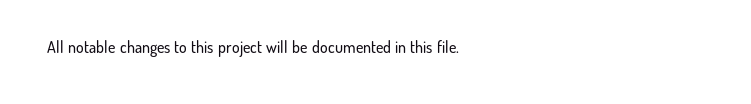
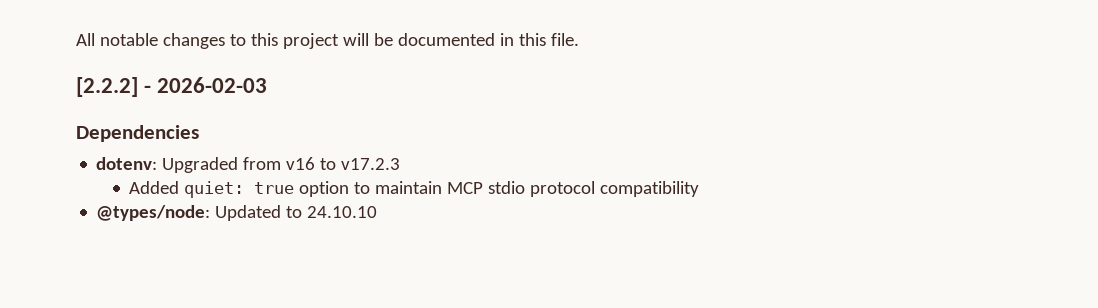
+ [2.2.2] - 2026-02-03
+ Dependencies
+ dotenv: Upgraded from v16 to v17.2.3
+ Added quiet: true option to maintain MCP stdio protocol compatibility
+ @types/node: Updated to 24.10.10

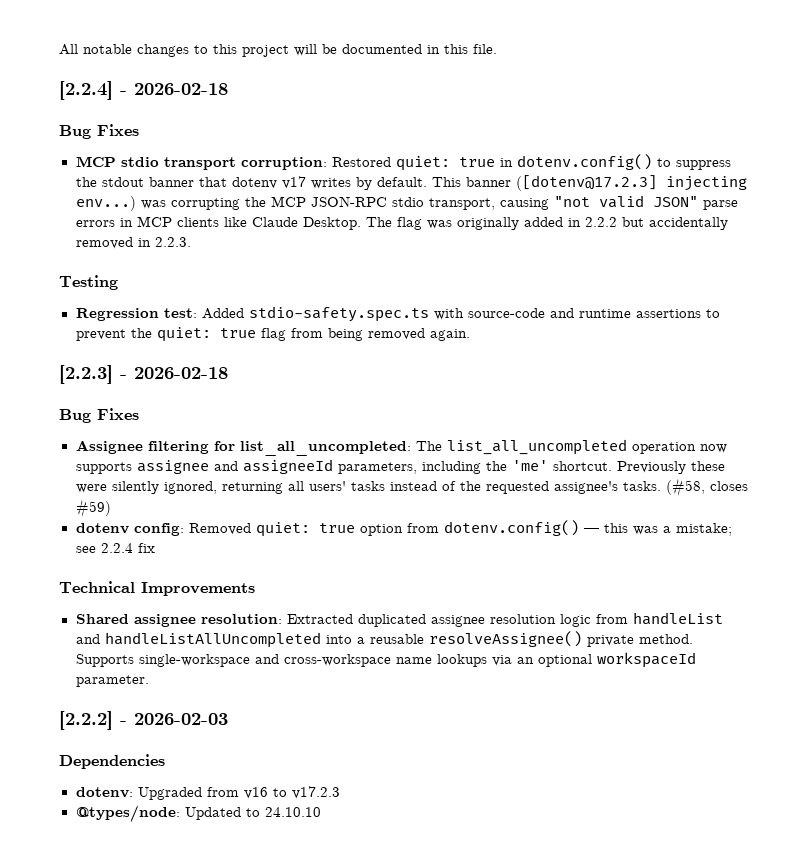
+ [2.2.4] - 2026-02-18
+ Bug Fixes
+ MCP stdio transport corruption: Restored quiet: true in dotenv.config() to suppress the stdout banner that dotenv v17 writes by default. This banner ([dotenv@17.2.3] injecting env...) was corrupting the MCP JSON-RPC stdio transport, causing "not valid JSON" parse errors in MCP clients like Claude Desktop. The flag was originally added in 2.2.2 but accidentally removed in 2.2.3.
+ Testing
+ Regression test: Added stdio-safety.spec.ts with source-code and runtime assertions to prevent the quiet: true flag from being removed again.
+ [2.2.3] - 2026-02-18
+ Bug Fixes
+ Assignee filtering for list_all_uncompleted: The list_all_uncompleted operation now supports assignee and assigneeId parameters, including the 'me' shortcut. Previously these were silently ignored, returning all users' tasks instead of the requested assignee's tasks. (#58, closes #59)
+ dotenv config: Removed quiet: true option from dotenv.config() — this was a mistake; see 2.2.4 fix
+ Technical Improvements
+ Shared assignee resolution: Extracted duplicated assignee resolution logic from handleList and handleListAllUncompleted into a reusable resolveAssignee() private method. Supports single-workspace and cross-workspace name lookups via an optional workspaceId parameter.
- Added quiet: true option to maintain MCP stdio protocol compatibility

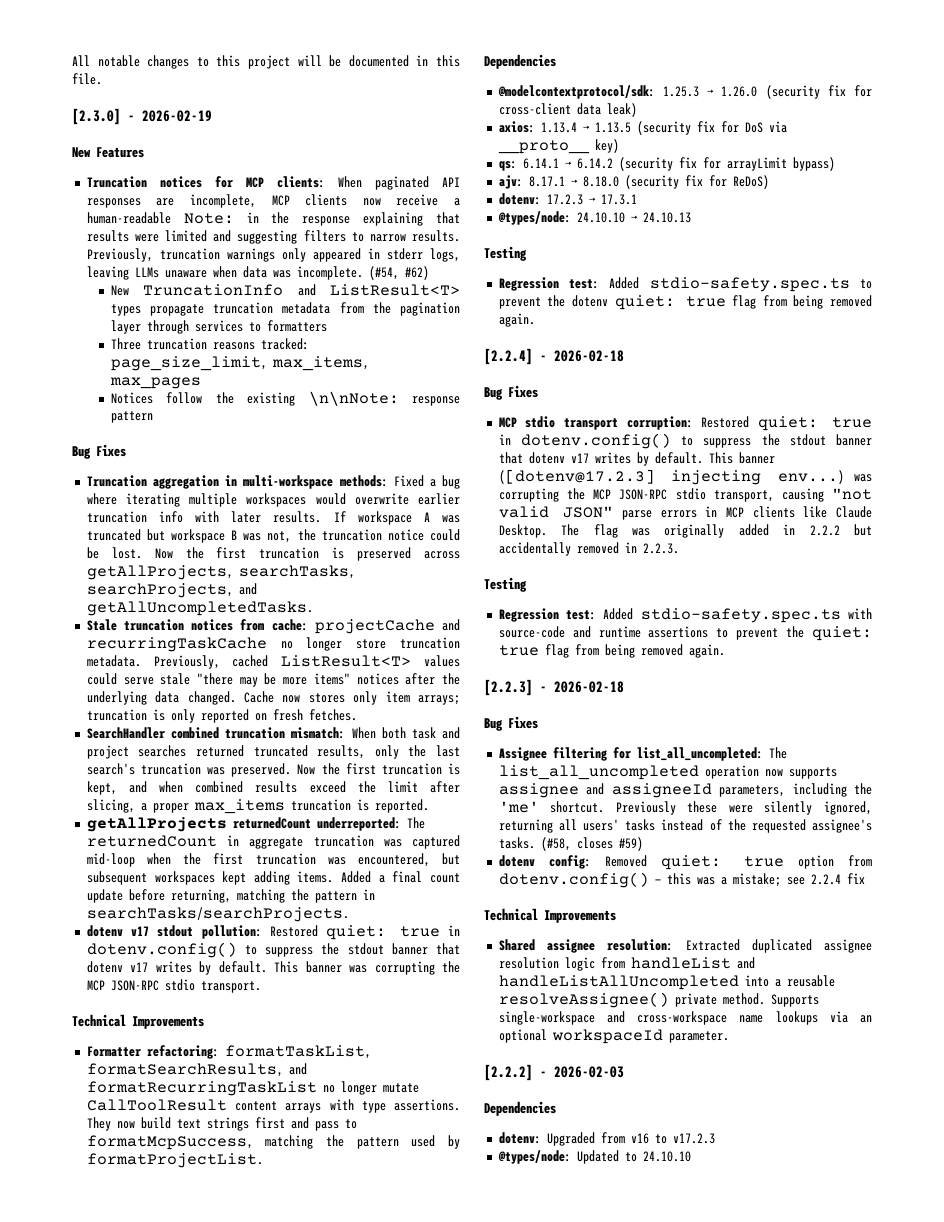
+ [2.3.0] - 2026-02-19
+ New Features
+ Truncation notices for MCP clients: When paginated API responses are incomplete, MCP clients now receive a human-readable Note: in the response explaining that results were limited and suggesting filters to narrow results. Previously, truncation warnings only appeared in stderr logs, leaving LLMs unaware when data was incomplete. (#54, #62)
+ New TruncationInfo and ListResult<T> types propagate truncation metadata from the pagination layer through services to formatters
+ Three truncation reasons tracked: page_size_limit, max_items, max_pages
+ Notices follow the existing \n\nNote: response pattern
+ Bug Fixes
+ Truncation aggregation in multi-workspace methods: Fixed a bug where iterating multiple workspaces would overwrite earlier truncation info with later results. If workspace A was truncated but workspace B was not, the truncation notice could be lost. Now the first truncation is preserved across getAllProjects, searchTasks, searchProjects, and getAllUncompletedTasks.
+ Stale truncation notices from cache: projectCache and recurringTaskCache no longer store truncation metadata. Previously, cached ListResult<T> values could serve stale "there may be more items" notices after the underlying data changed. Cache now stores only item arrays; truncation is only reported on fresh fetches.
+ SearchHandler combined truncation mismatch: When both task and project searches returned truncated results, only the last search's truncation was preserved. Now the first truncation is kept, and when combined results exceed the limit after slicing, a proper max_items truncation is reported.
+ getAllProjects returnedCount underreported: The returnedCount in aggregate truncation was captured mid-loop when the first truncation was encountered, but subsequent workspaces kept adding items. Added a final count update before returning, matching the pattern in searchTasks/searchProjects.
+ dotenv v17 stdout pollution: Restored quiet: true in dotenv.config() to suppress the stdout banner that dotenv v17 writes by default. This banner was corrupting the MCP JSON-RPC stdio transport.
+ Technical Improvements
+ Formatter refactoring: formatTaskList, formatSearchResults, and formatRecurringTaskList no longer mutate CallToolResult content arrays with type assertions. They now build text strings first and pass to formatMcpSuccess, matching the pattern used by formatProjectList.
+ Dependencies
+ @modelcontextprotocol/sdk: 1.25.3 → 1.26.0 (security fix for cross-client data leak)
+ axios: 1.13.4 → 1.13.5 (security fix for DoS via __proto__ key)
+ qs: 6.14.1 → 6.14.2 (security fix for arrayLimit bypass)
+ ajv: 8.17.1 → 8.18.0 (security fix for ReDoS)
+ dotenv: 17.2.3 → 17.3.1
+ @types/node: 24.10.10 → 24.10.13
+ Testing
+ Regression test: Added stdio-safety.spec.ts to prevent the dotenv quiet: true flag from being removed again.

